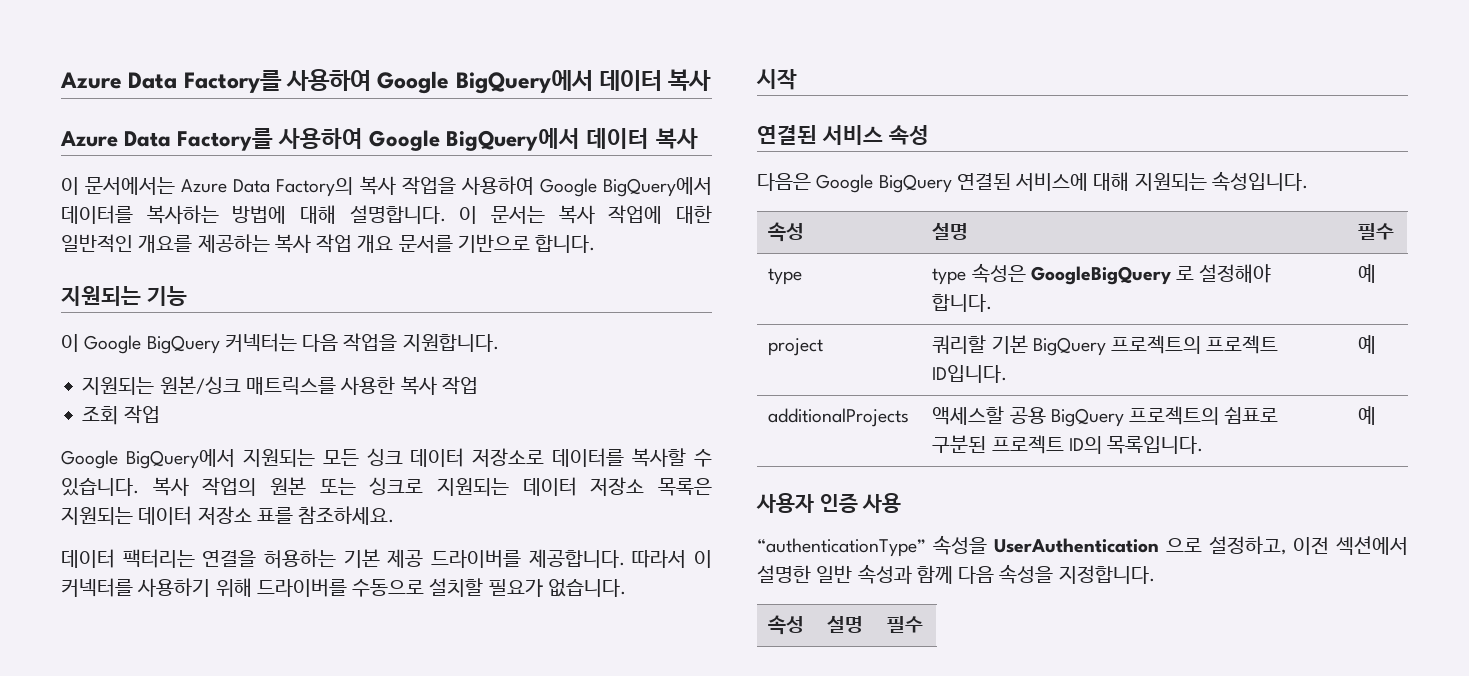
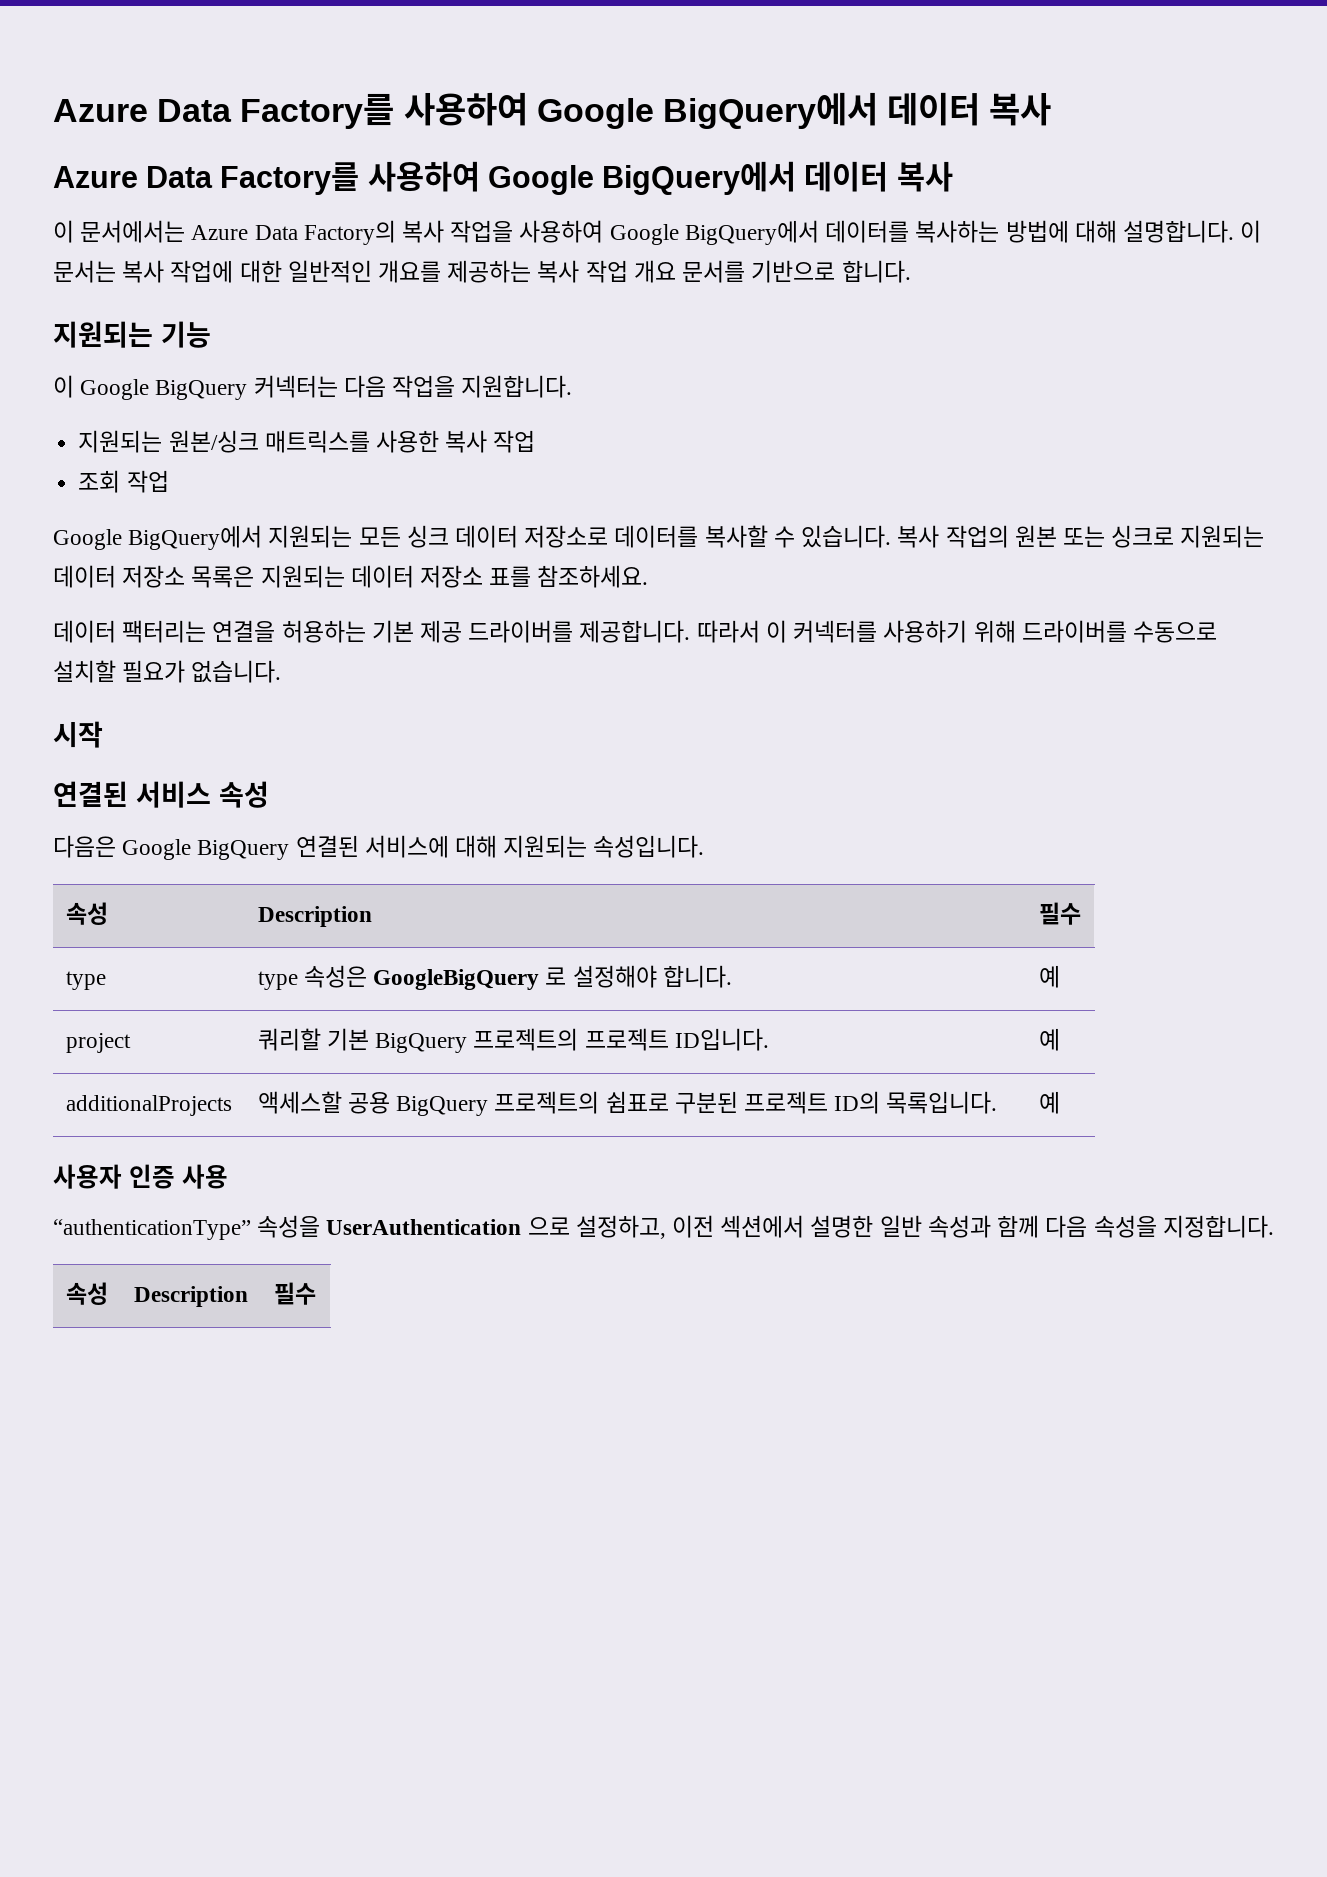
  다음은 Google BigQuery 연결된 서비스에 대해 지원되는 속성입니다.
- 속성 | 설명 | 필수
+ 속성 | Description | 필수
  “authenticationType” 속성을 UserAuthentication 으로 설정하고, 이전 섹션에서 설명한 일반 속성과 함께 다음 속성을 지정합니다.
- 속성 | 설명 | 필수
+ 속성 | Description | 필수

